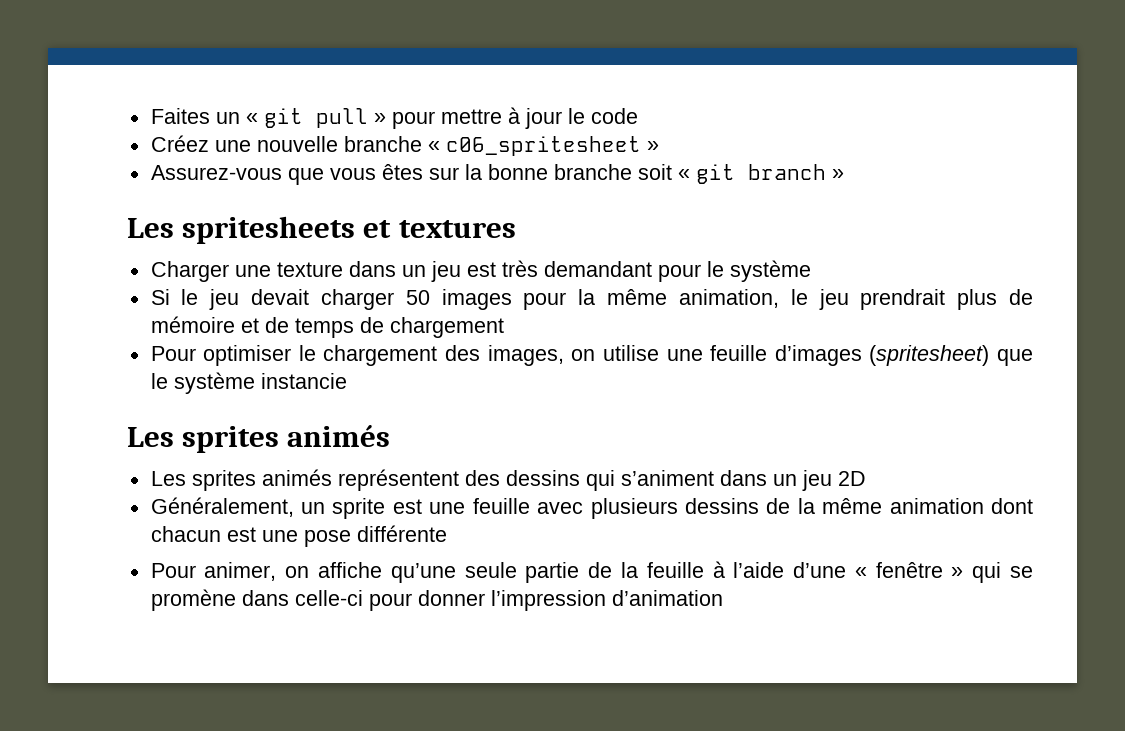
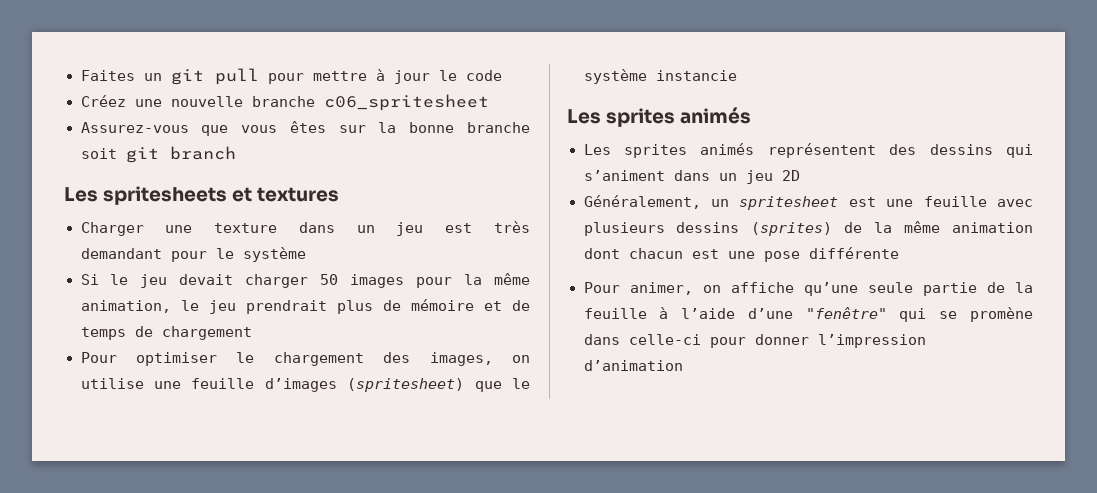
- Faites un « git pull » pour mettre à jour le code
+ Faites un git pull pour mettre à jour le code
- Créez une nouvelle branche « c06_spritesheet »
+ Créez une nouvelle branche c06_spritesheet
- Assurez-vous que vous êtes sur la bonne branche soit « git branch »
+ Assurez-vous que vous êtes sur la bonne branche soit git branch
- Généralement, un sprite est une feuille avec plusieurs dessins de la même animation dont chacun est une pose différente
+ Généralement, un spritesheet est une feuille avec plusieurs dessins (sprites) de la même animation dont chacun est une pose différente
- Pour animer, on affiche qu’une seule partie de la feuille à l’aide d’une « fenêtre » qui se promène dans celle-ci pour donner l’impression d’animation
+ Pour animer, on affiche qu’une seule partie de la feuille à l’aide d’une "fenêtre" qui se promène dans celle-ci pour donner l’impression d’animation

